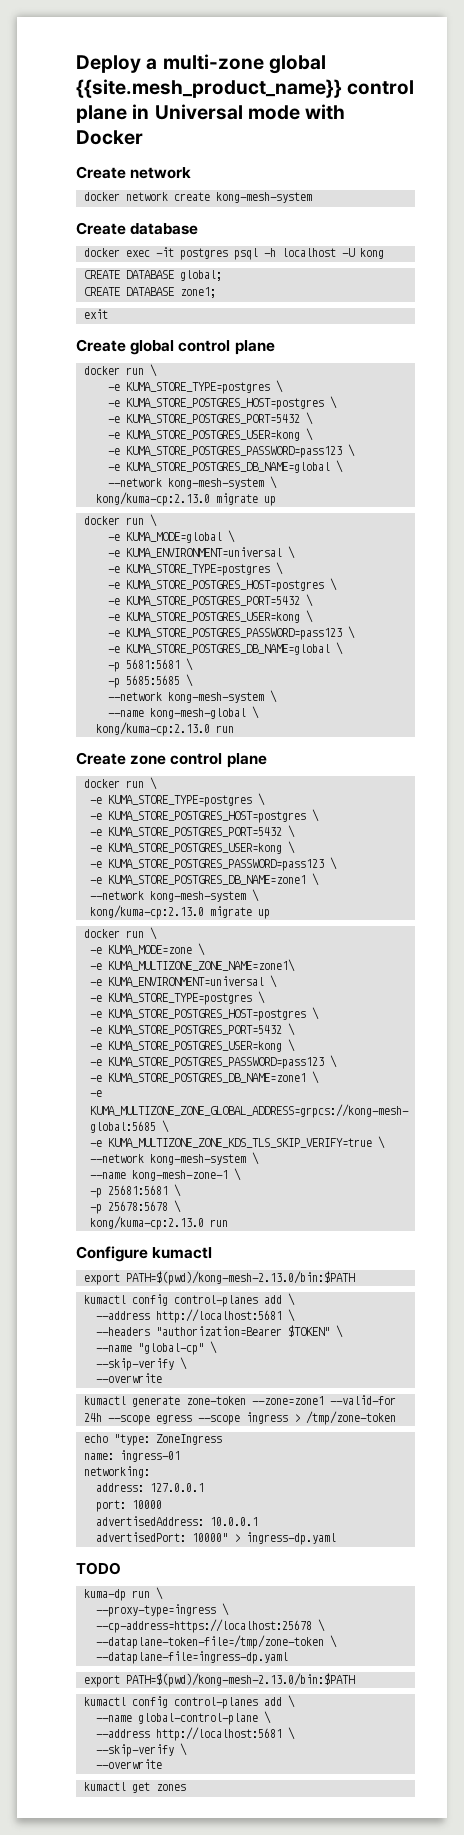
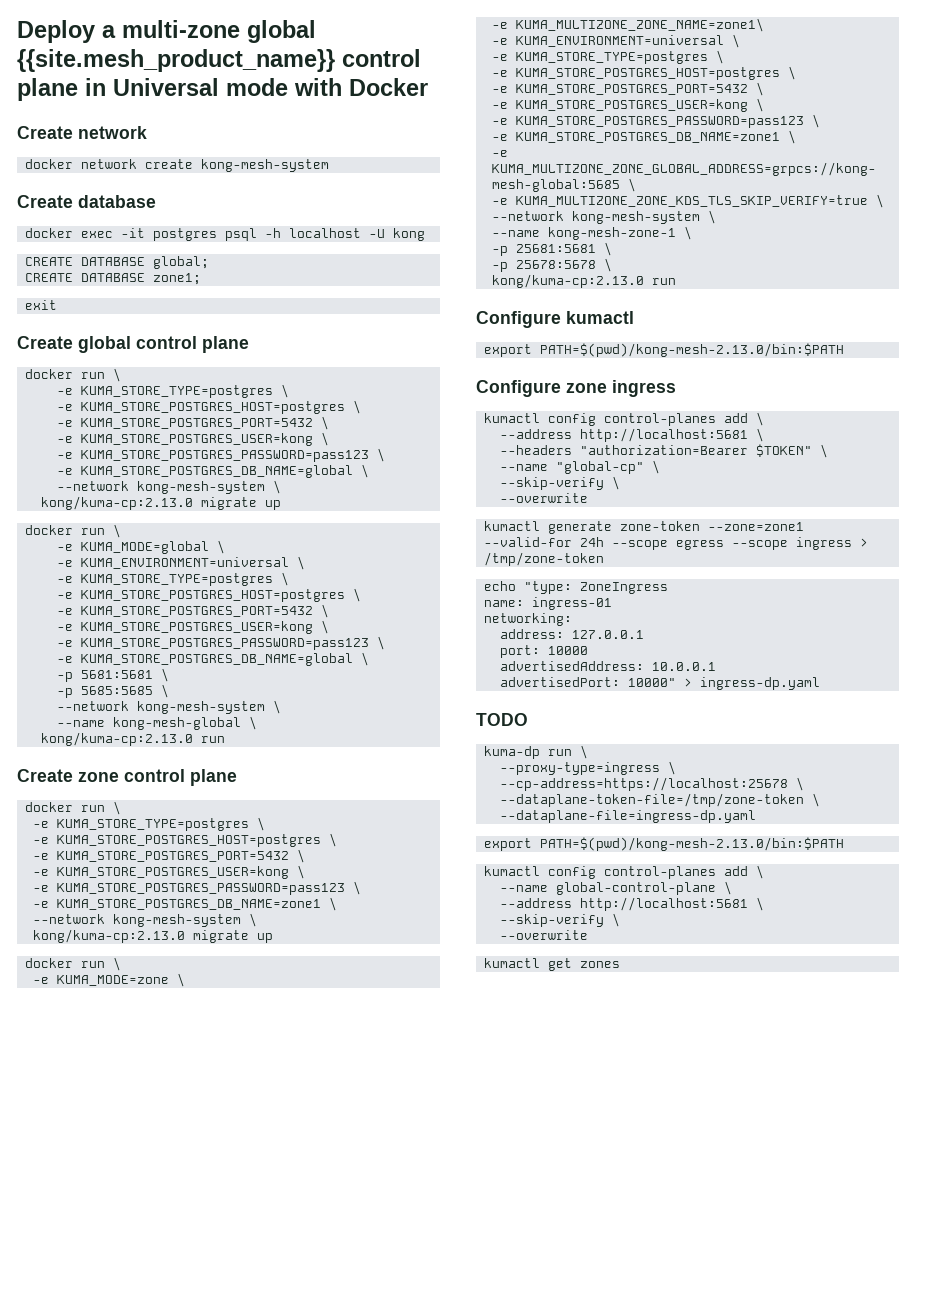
+ Configure zone ingress

